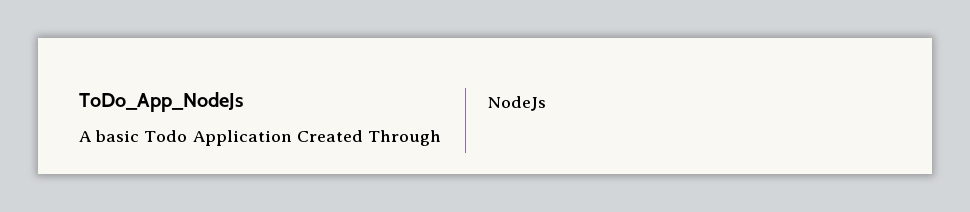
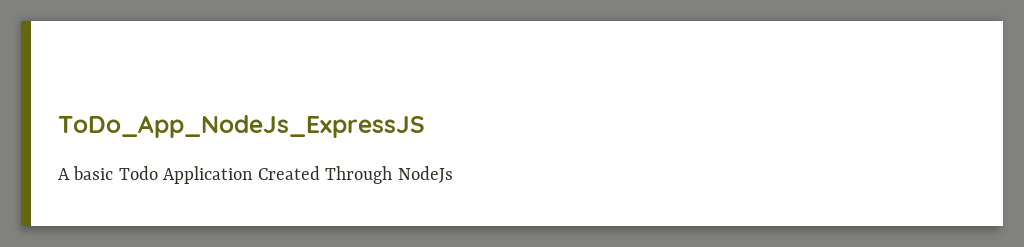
- ToDo_App_NodeJs
+ ToDo_App_NodeJs_ExpressJS

